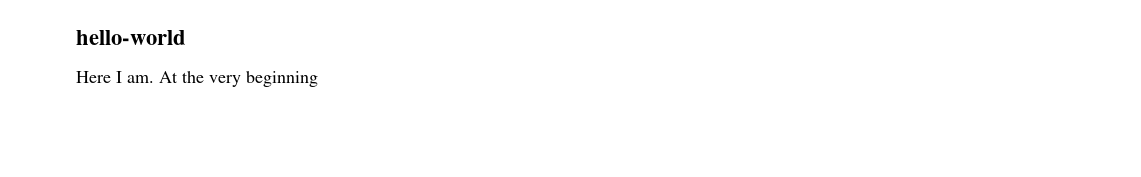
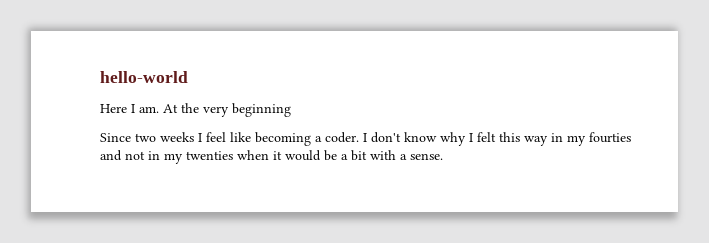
+ Since two weeks I feel like becoming a coder. I don't know why I felt this way in my fourties and not in my twenties when it would be a bit with a sense.

